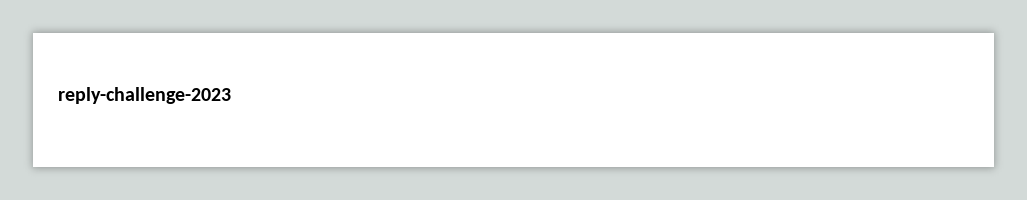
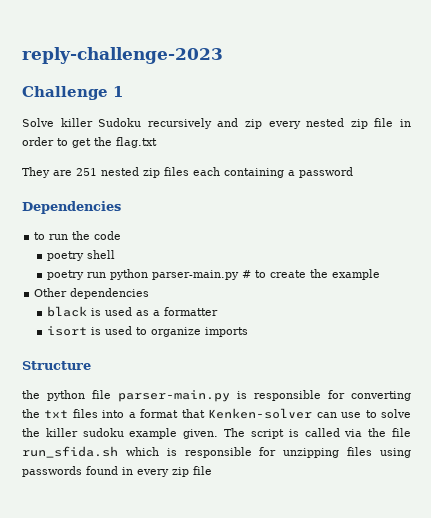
+ Challenge 1
+ Solve killer Sudoku recursively and zip every nested zip file in order to get the flag.txt
+ They are 251 nested zip files each containing a password
+ Dependencies
+ to run the code
+ poetry shell
+ poetry run python parser-main.py # to create the example
+ Other dependencies
+ black is used as a formatter
+ isort is used to organize imports
+ Structure
+ the python file parser-main.py is responsible for converting the txt files into a format that Kenken-solver can use to solve the killer sudoku example given. The script is called via the file run_sfida.sh which is responsible for unzipping files using passwords found in every zip file

